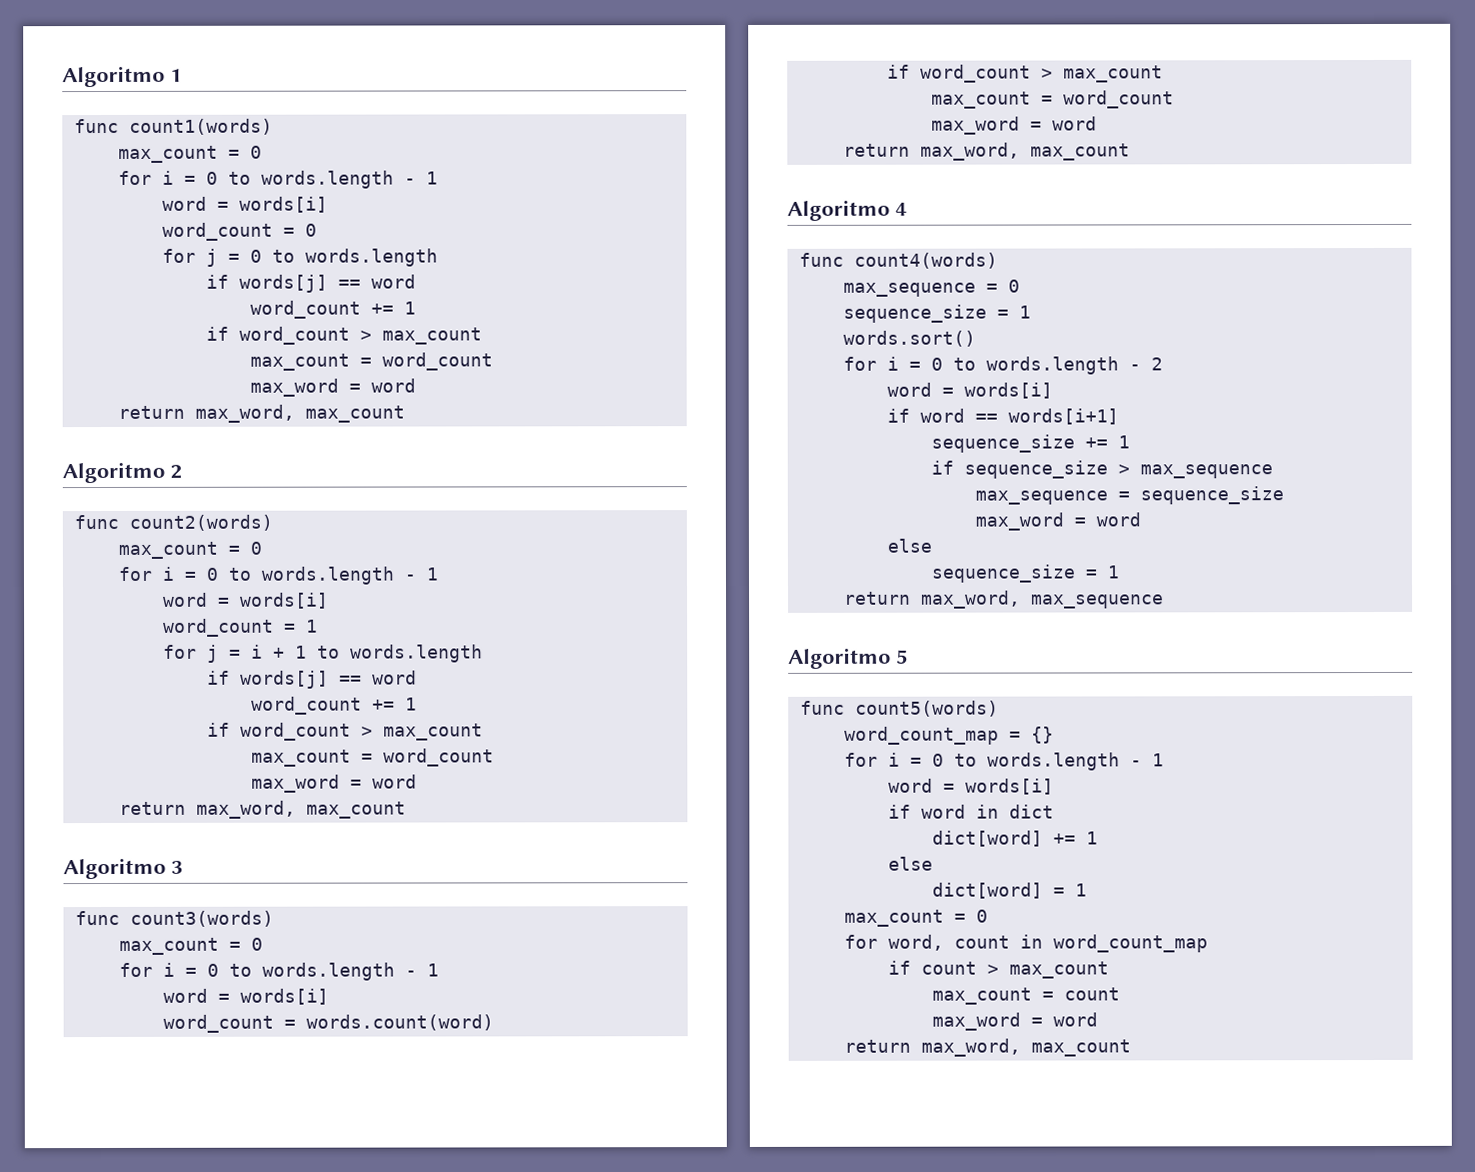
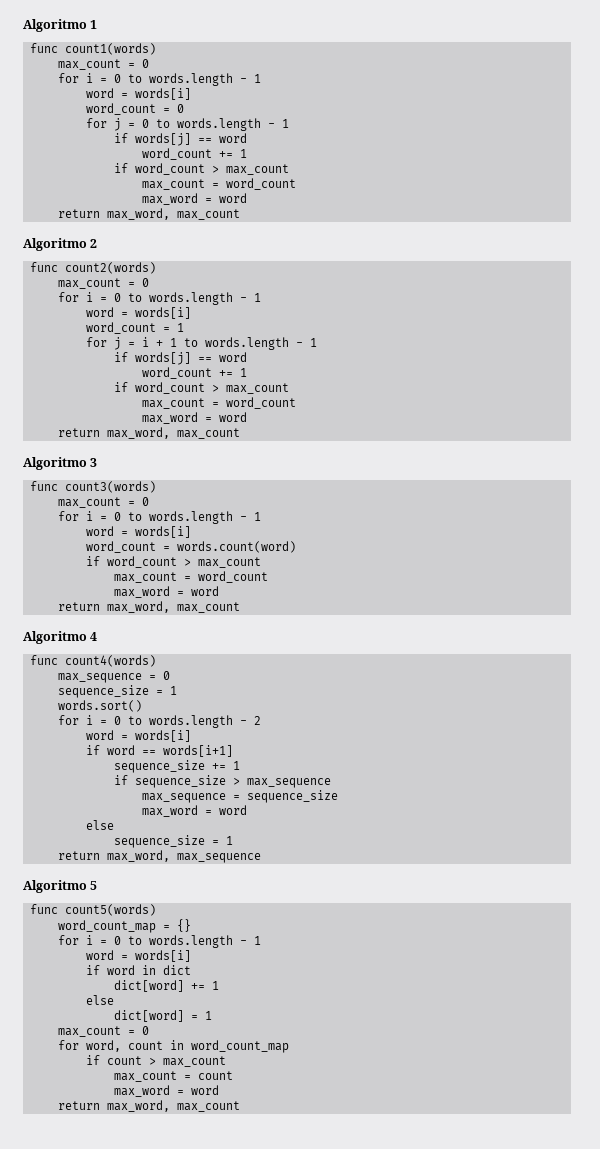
- for j = 0 to words.length
+ for j = 0 to words.length - 1
- for j = i + 1 to words.length
+ for j = i + 1 to words.length - 1

